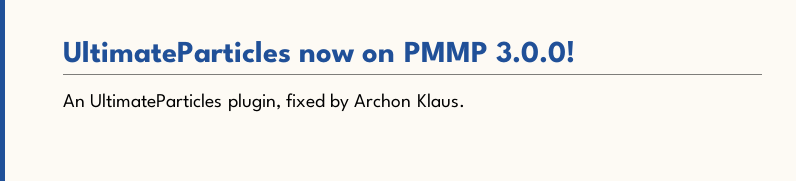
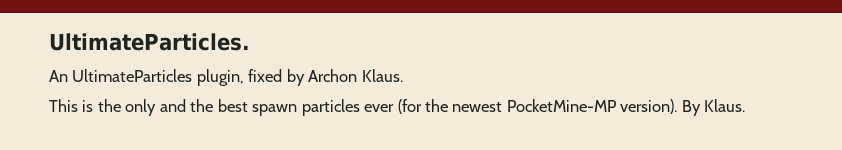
- UltimateParticles now on PMMP 3.0.0!
+ UltimateParticles.
+ This is the only and the best spawn particles ever (for the newest PocketMine-MP version). By Klaus.

